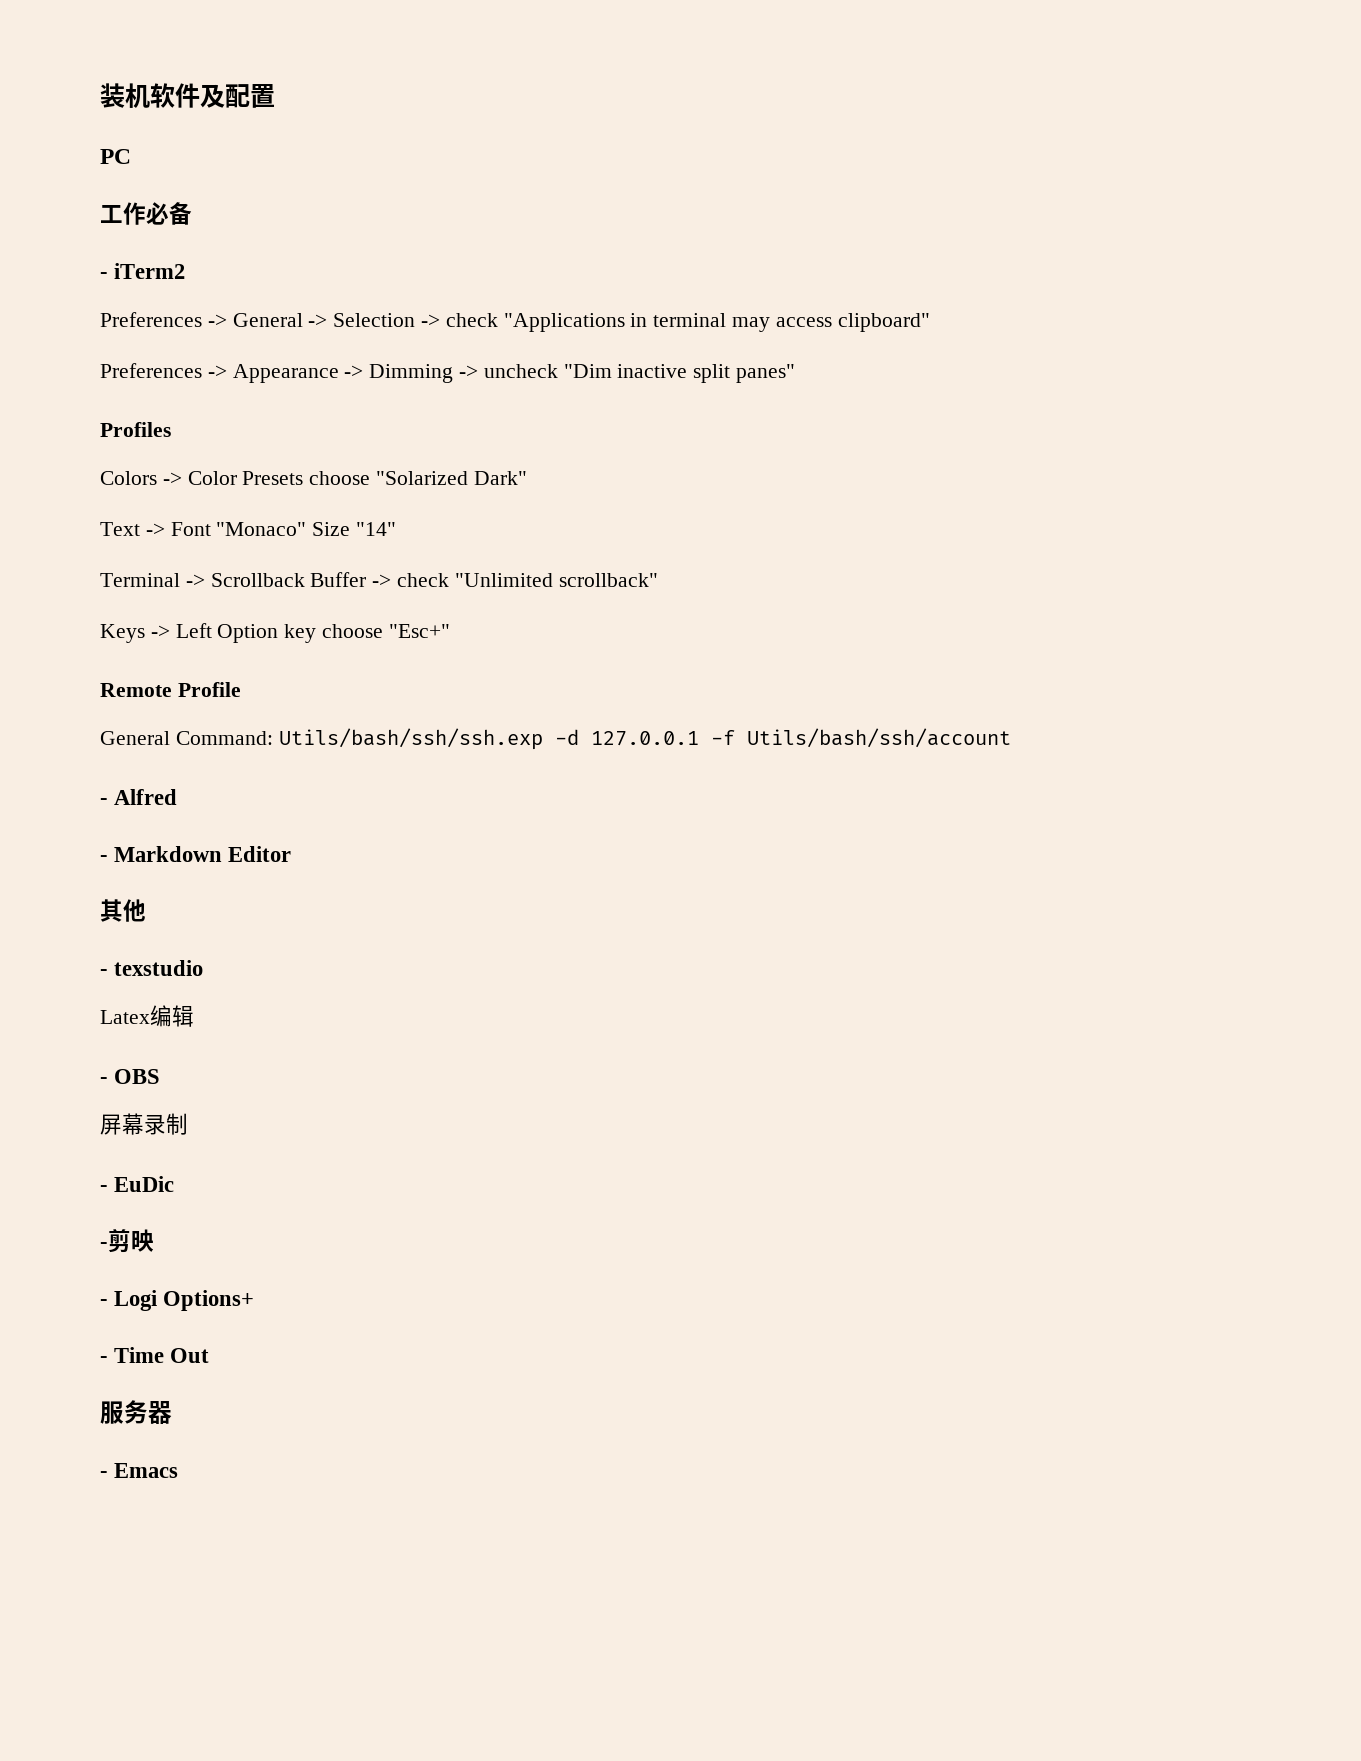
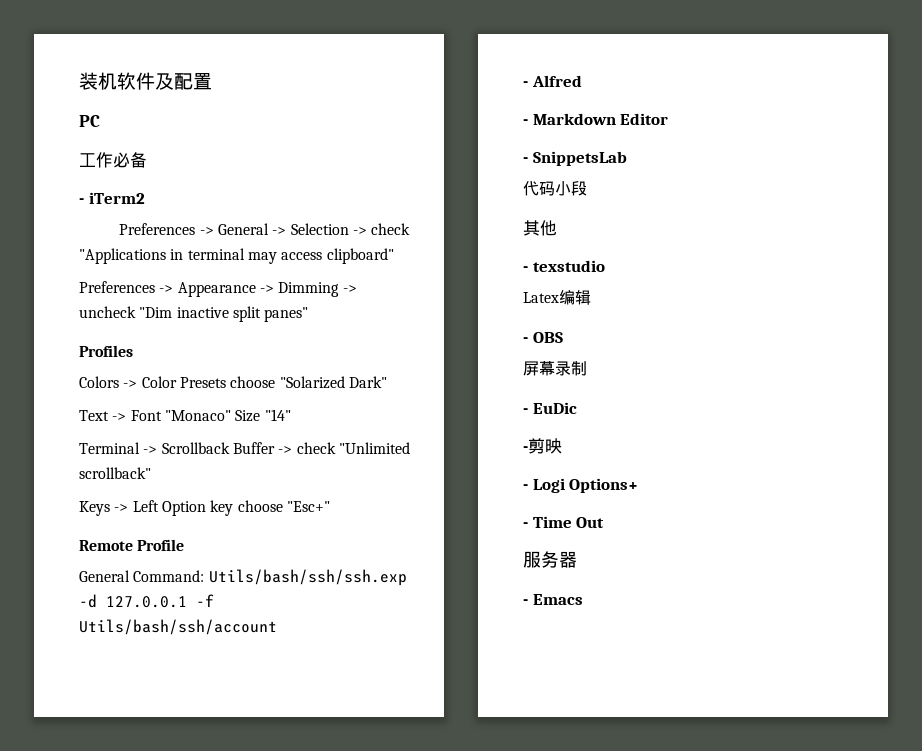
+ - SnippetsLab
+ 代码小段

